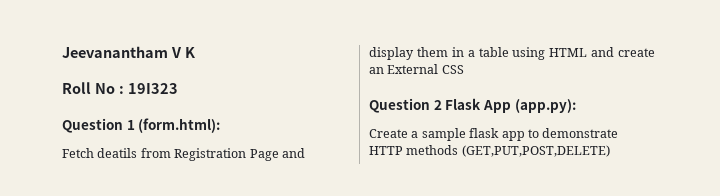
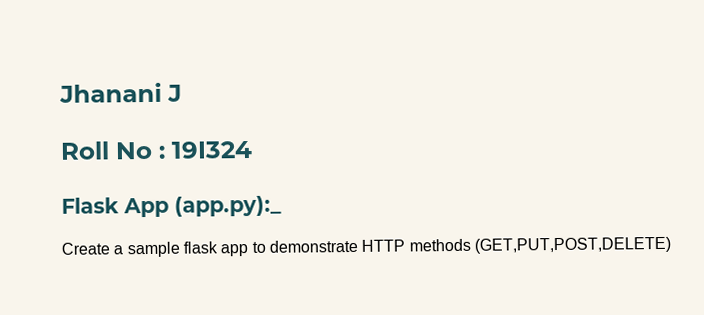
- Jeevanantham V K
+ Jhanani J
- Roll No : 19I323
- Question 1 (form.html):
- Fetch deatils from Registration Page and display them in a table using HTML and create an External CSS
- Question 2 Flask App (app.py):
+ Roll No : 19I324
+ Flask App (app.py):_

